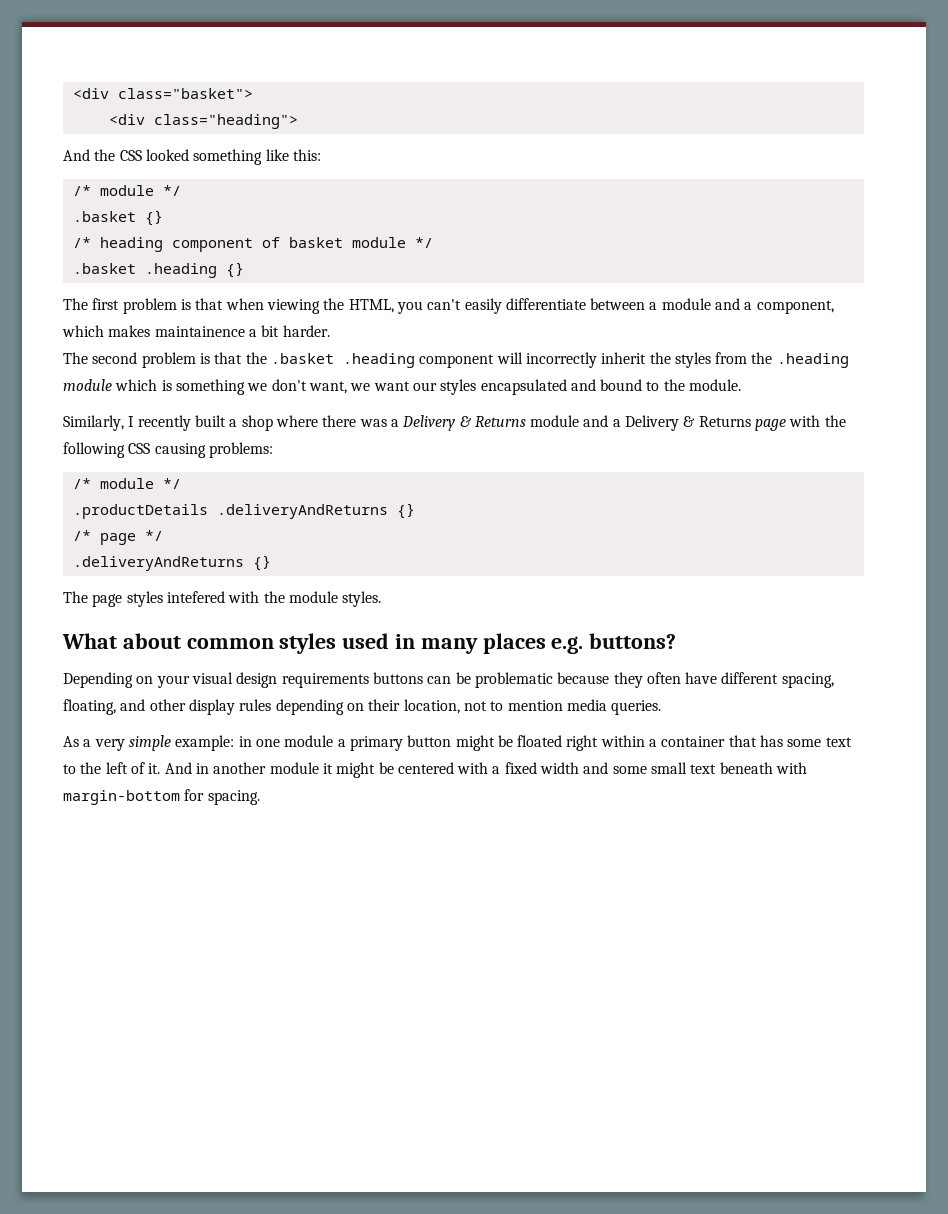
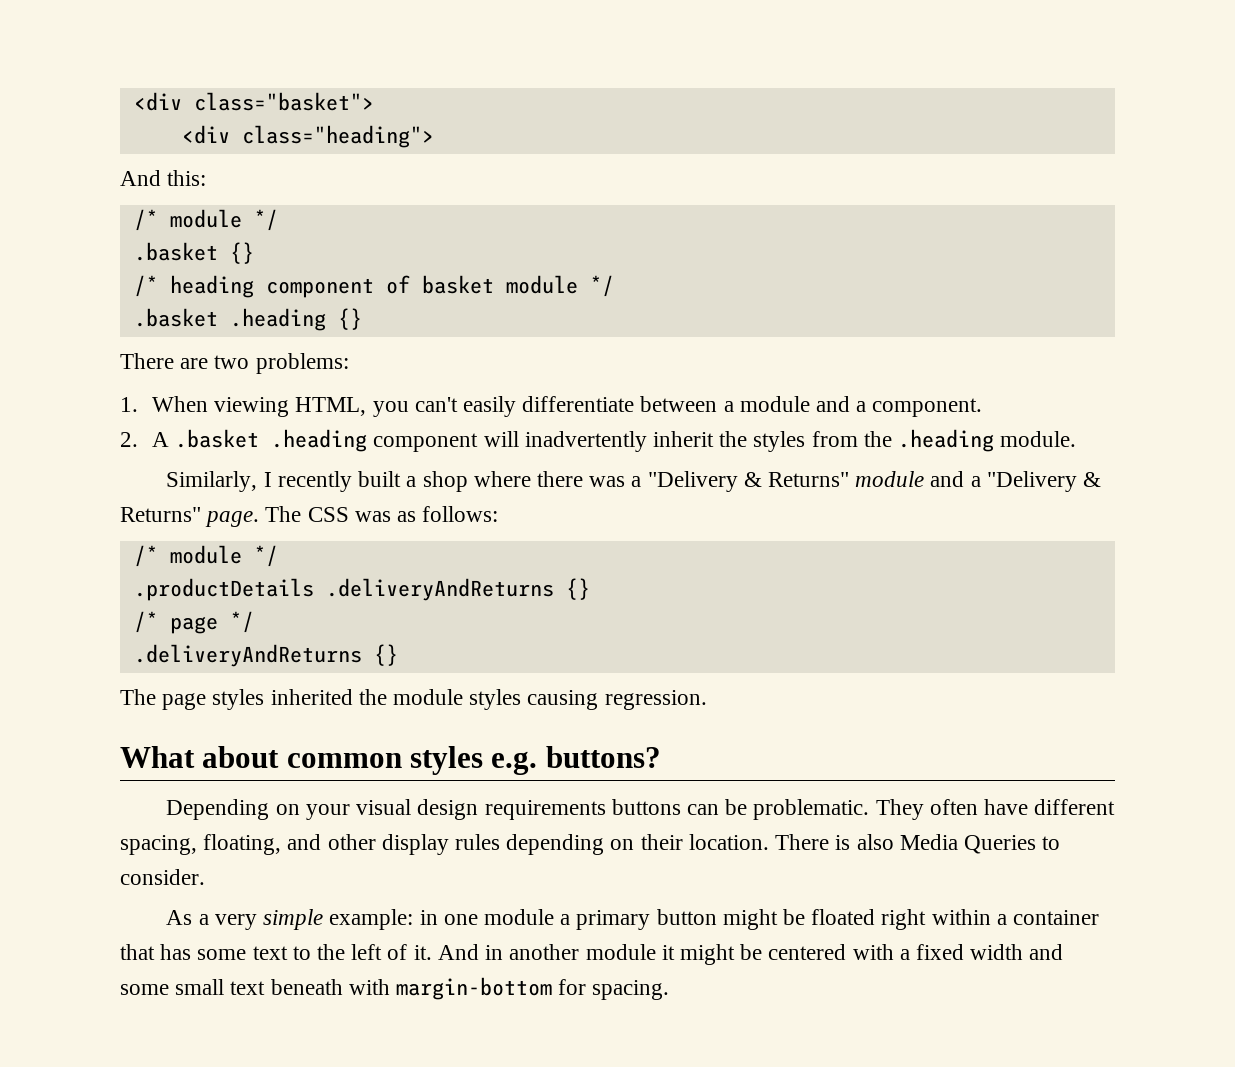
- And the CSS looked something like this:
+ And this:
- The first problem is that when viewing the HTML, you can't easily differentiate between a module and a component, which makes maintainence a bit harder.
- The second problem is that the .basket .heading component will incorrectly inherit the styles from the .heading module which is something we don't want, we want our styles encapsulated and bound to the module.
+ There are two problems:
+ 1. When viewing HTML, you can't easily differentiate between a module and a component.
+ 2. A .basket .heading component will inadvertently inherit the styles from the .heading module.
- Similarly, I recently built a shop where there was a Delivery & Returns module and a Delivery & Returns page with the following CSS causing problems:
+ Similarly, I recently built a shop where there was a "Delivery & Returns" module and a "Delivery & Returns" page. The CSS was as follows:
- The page styles intefered with the module styles.
+ The page styles inherited the module styles causing regression.
- What about common styles used in many places e.g. buttons?
+ What about common styles e.g. buttons?
- Depending on your visual design requirements buttons can be problematic because they often have different spacing, floating, and other display rules depending on their location, not to mention media queries.
+ Depending on your visual design requirements buttons can be problematic. They often have different spacing, floating, and other display rules depending on their location. There is also Media Queries to consider.

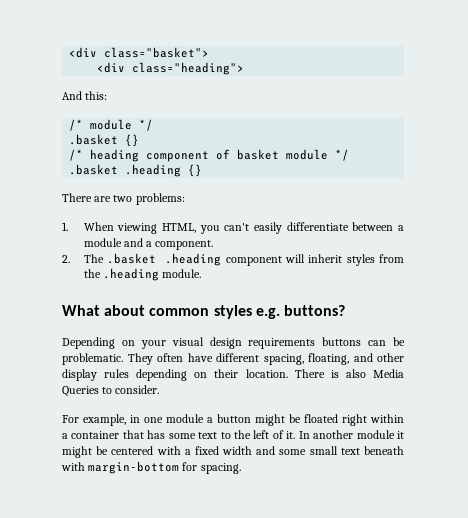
- 2. A .basket .heading component will inadvertently inherit the styles from the .heading module.
+ 2. The .basket .heading component will inherit styles from the .heading module.
- Similarly, I recently built a shop where there was a "Delivery & Returns" module and a "Delivery & Returns" page. The CSS was as follows:
- /* module */
- .productDetails .deliveryAndReturns {}
- /* page */
- .deliveryAndReturns {}
- The page styles inherited the module styles causing regression.
- As a very simple example: in one module a primary button might be floated right within a container that has some text to the left of it.
+ For example, in one module a button might be floated right within a container that has some text to the left of it.
- And in another module it might be centered with a fixed width and some small text beneath with margin-bottom for spacing.
+ In another module it might be centered with a fixed width and some small text beneath with margin-bottom for spacing.

